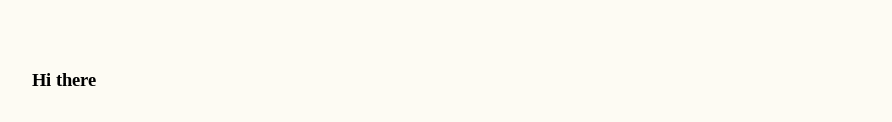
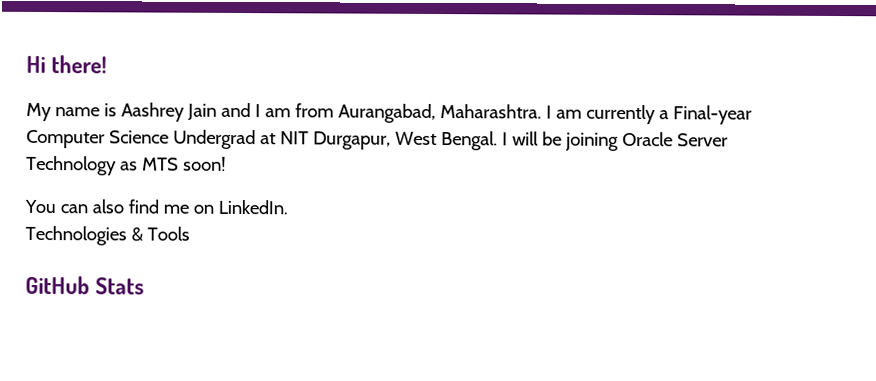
- Hi there
+ Hi there!
+ My name is Aashrey Jain and I am from Aurangabad, Maharashtra. I am currently a Final-year Computer Science Undergrad at NIT Durgapur, West Bengal. I will be joining Oracle Server Technology as MTS soon!
+ You can also find me on LinkedIn.
+ Technologies & Tools
+ GitHub Stats

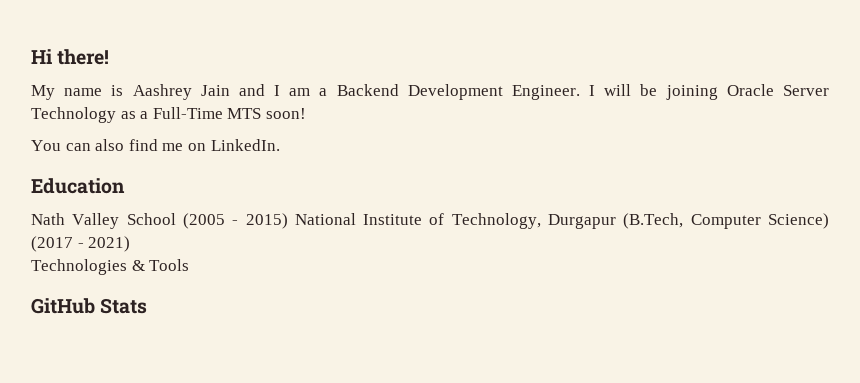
- My name is Aashrey Jain and I am from Aurangabad, Maharashtra. I am currently a Final-year Computer Science Undergrad at NIT Durgapur, West Bengal.
+ My name is Aashrey Jain and I am a Backend Development Engineer.
- I will be joining Oracle Server Technology as MTS soon!
+ I will be joining Oracle Server Technology as a Full-Time MTS soon!
+ Education
+ Nath Valley School (2005 - 2015) National Institute of Technology, Durgapur (B.Tech, Computer Science) (2017 - 2021)

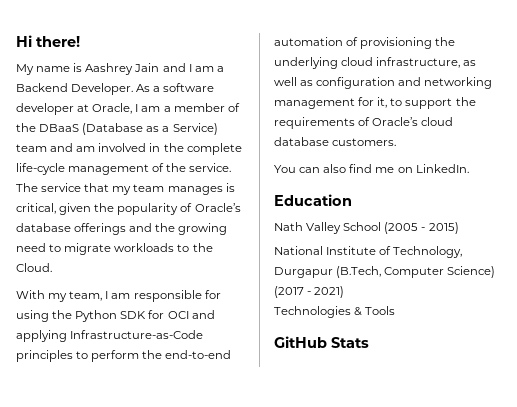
- My name is Aashrey Jain and I am a Backend Development Engineer. I will be joining Oracle Server Technology as a Full-Time MTS soon!
+ My name is Aashrey Jain and I am a Backend Developer. As a software developer at Oracle, I am a member of the DBaaS (Database as a Service) team and am involved in the complete life-cycle management of the service. The service that my team manages is critical, given the popularity of Oracle’s database offerings and the growing need to migrate workloads to the Cloud.
+ With my team, I am responsible for using the Python SDK for OCI and applying Infrastructure-as-Code principles to perform the end-to-end automation of provisioning the underlying cloud infrastructure, as well as configuration and networking management for it, to support the requirements of Oracle’s cloud database customers.
- Nath Valley School (2005 - 2015) National Institute of Technology, Durgapur (B.Tech, Computer Science) (2017 - 2021)
+ Nath Valley School (2005 - 2015)
+ National Institute of Technology, Durgapur (B.Tech, Computer Science) (2017 - 2021)

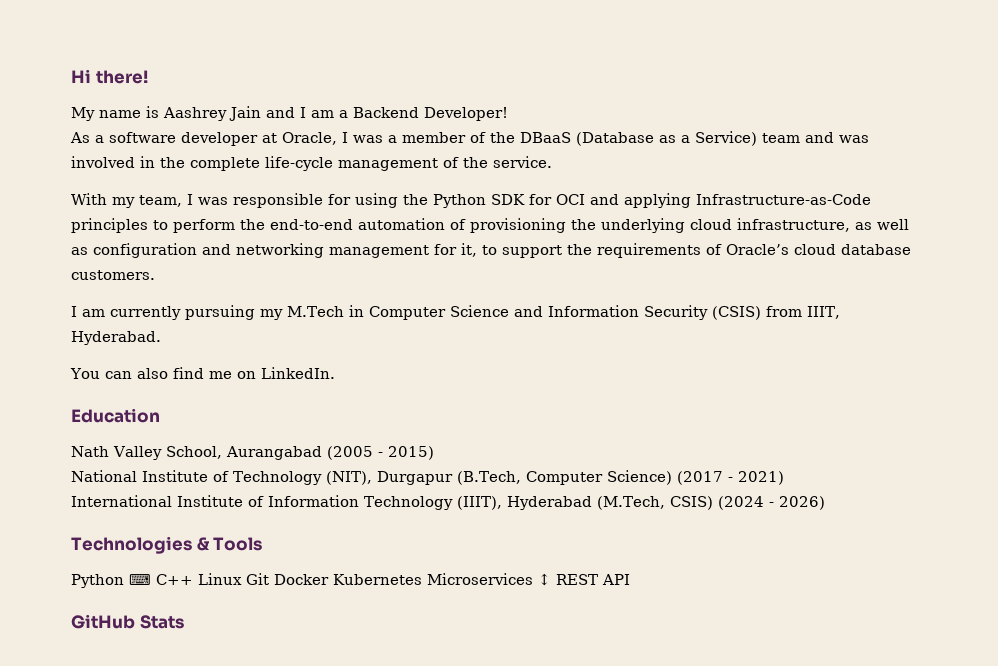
- My name is Aashrey Jain and I am a Backend Developer. As a software developer at Oracle, I am a member of the DBaaS (Database as a Service) team and am involved in the complete life-cycle management of the service. The service that my team manages is critical, given the popularity of Oracle’s database offerings and the growing need to migrate workloads to the Cloud.
+ My name is Aashrey Jain and I am a Backend Developer!
+ As a software developer at Oracle, I was a member of the DBaaS (Database as a Service) team and was involved in the complete life-cycle management of the service.
- With my team, I am responsible for using the Python SDK for OCI and applying Infrastructure-as-Code principles to perform the end-to-end automation of provisioning the underlying cloud infrastructure, as well as configuration and networking management for it, to support the requirements of Oracle’s cloud database customers.
+ With my team, I was responsible for using the Python SDK for OCI and applying Infrastructure-as-Code principles to perform the end-to-end automation of provisioning the underlying cloud infrastructure, as well as configuration and networking management for it, to support the requirements of Oracle’s cloud database customers.
+ I am currently pursuing my M.Tech in Computer Science and Information Security (CSIS) from IIIT, Hyderabad.
- Nath Valley School (2005 - 2015)
+ Nath Valley School, Aurangabad (2005 - 2015)
- National Institute of Technology, Durgapur (B.Tech, Computer Science) (2017 - 2021)
+ National Institute of Technology (NIT), Durgapur (B.Tech, Computer Science) (2017 - 2021)
+ International Institute of Information Technology (IIIT), Hyderabad (M.Tech, CSIS) (2024 - 2026)
  Technologies & Tools
+ Python ⌨ C++ Linux Git Docker Kubernetes Microservices ↕ REST API

